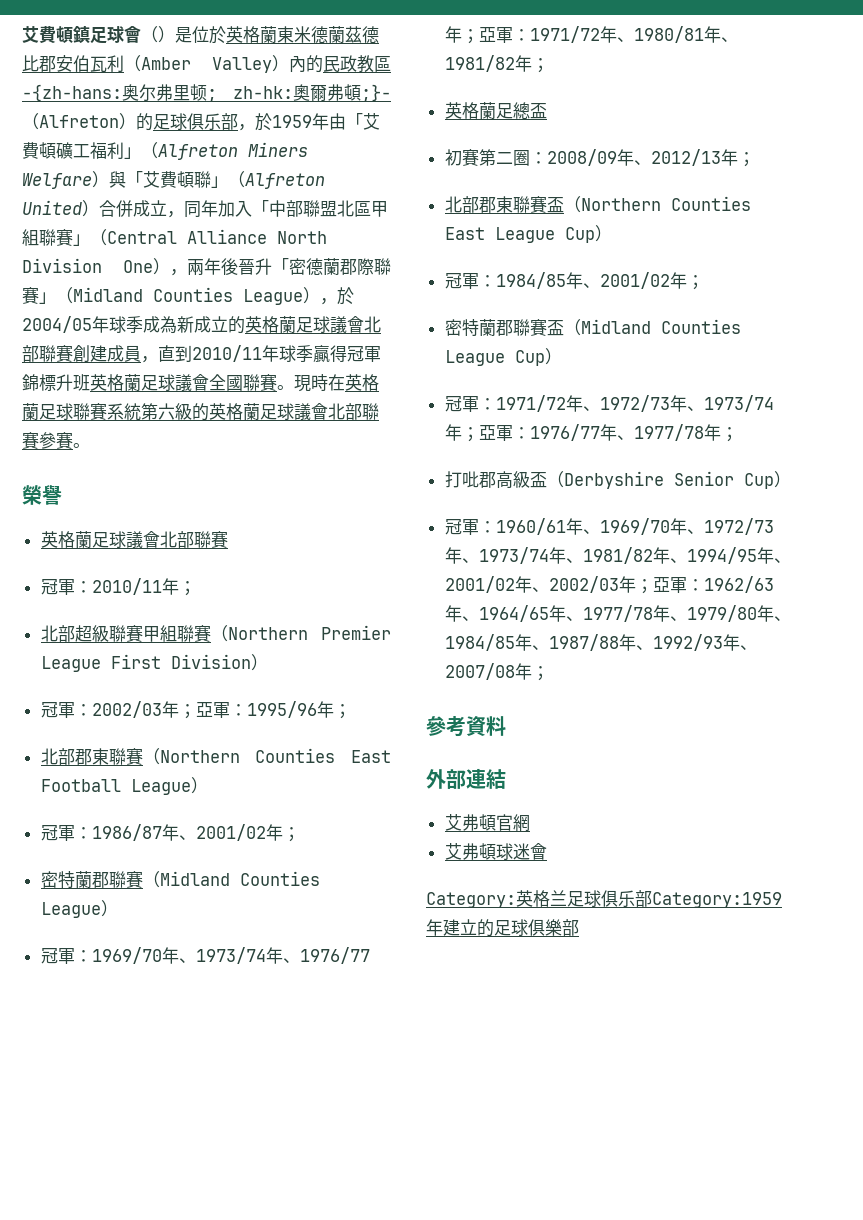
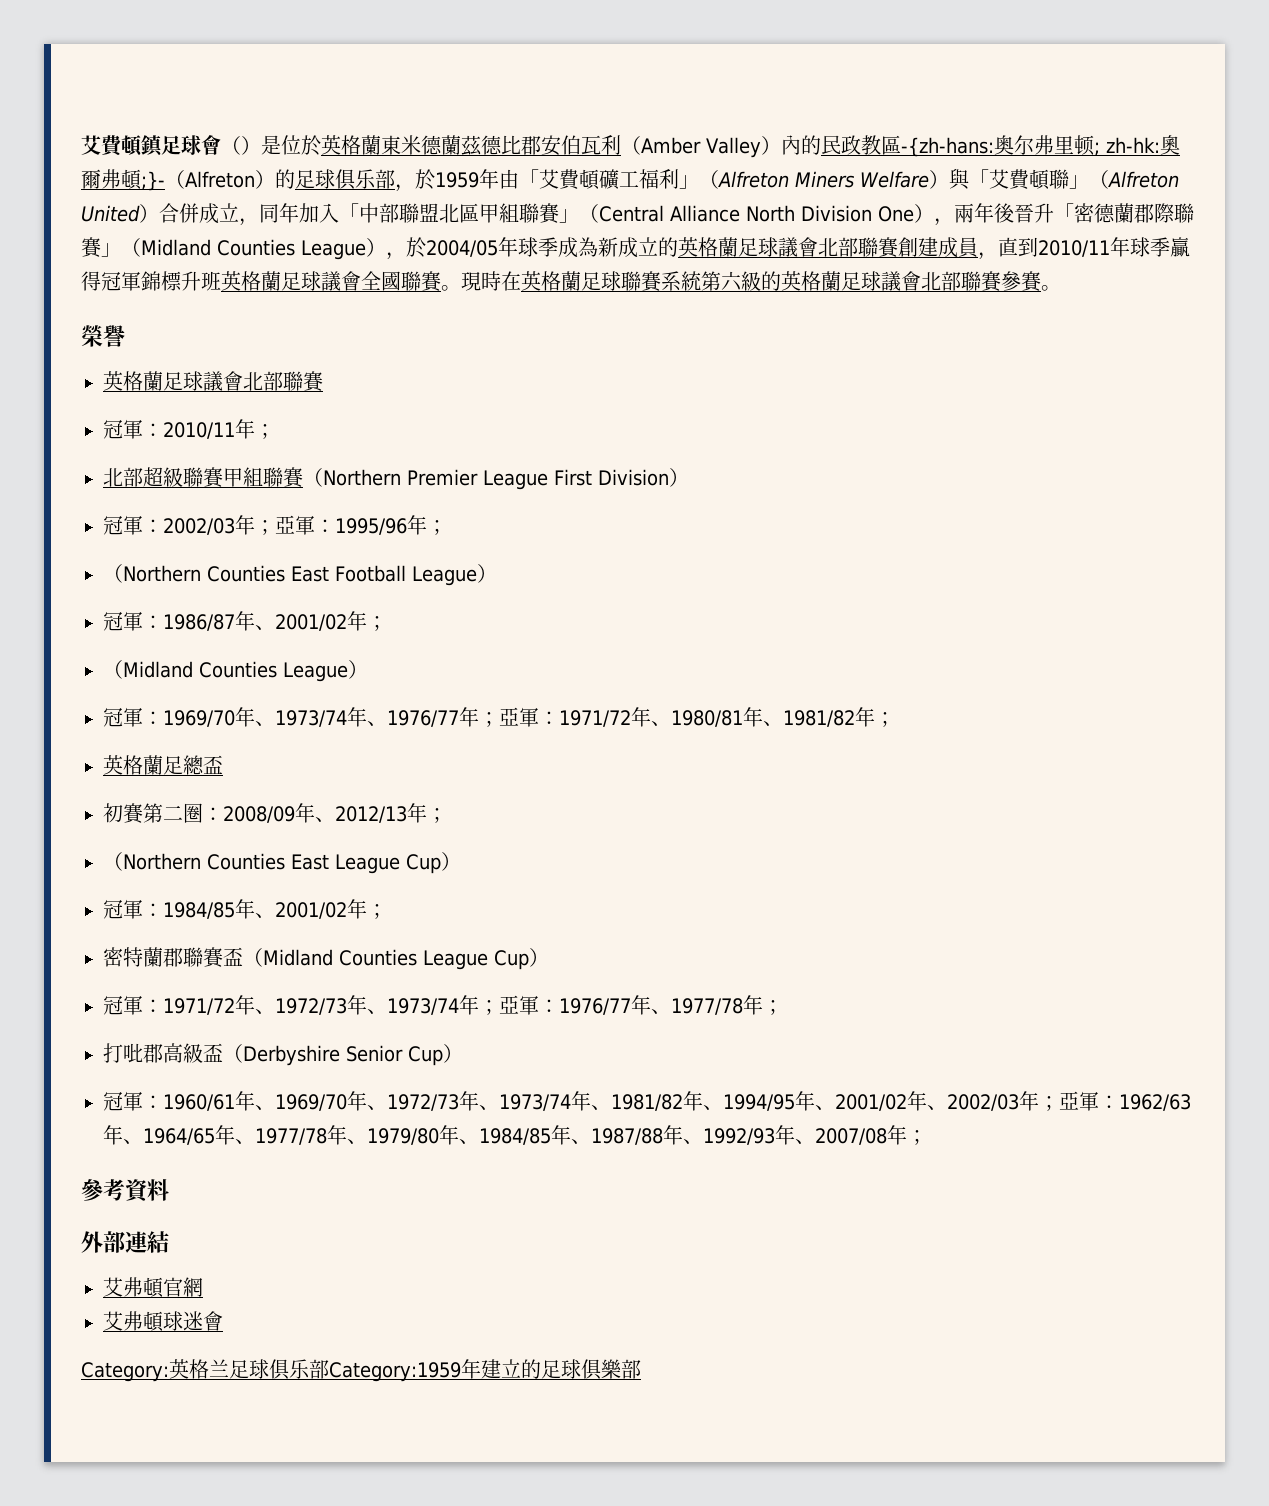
- 北部郡東聯賽（Northern Counties East Football League）
+ （Northern Counties East Football League）
  冠軍：1986/87年、2001/02年；
- 密特蘭郡聯賽（Midland Counties League）
+ （Midland Counties League）
- 北部郡東聯賽盃（Northern Counties East League Cup）
+ （Northern Counties East League Cup）

